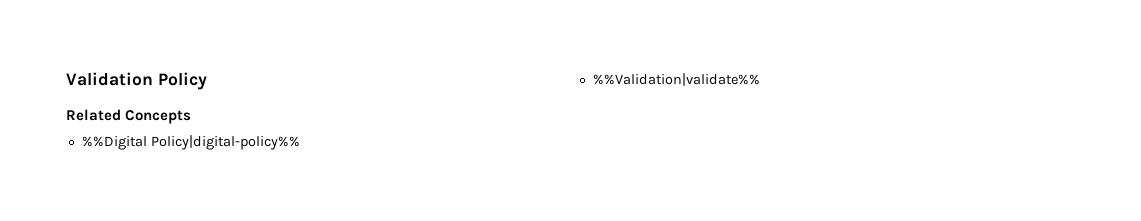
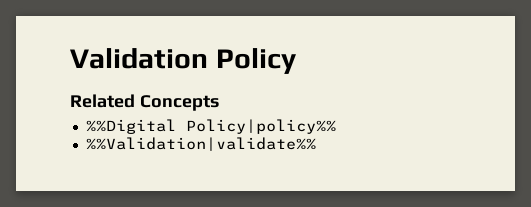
- %%Digital Policy|digital-policy%%
+ %%Digital Policy|policy%%

